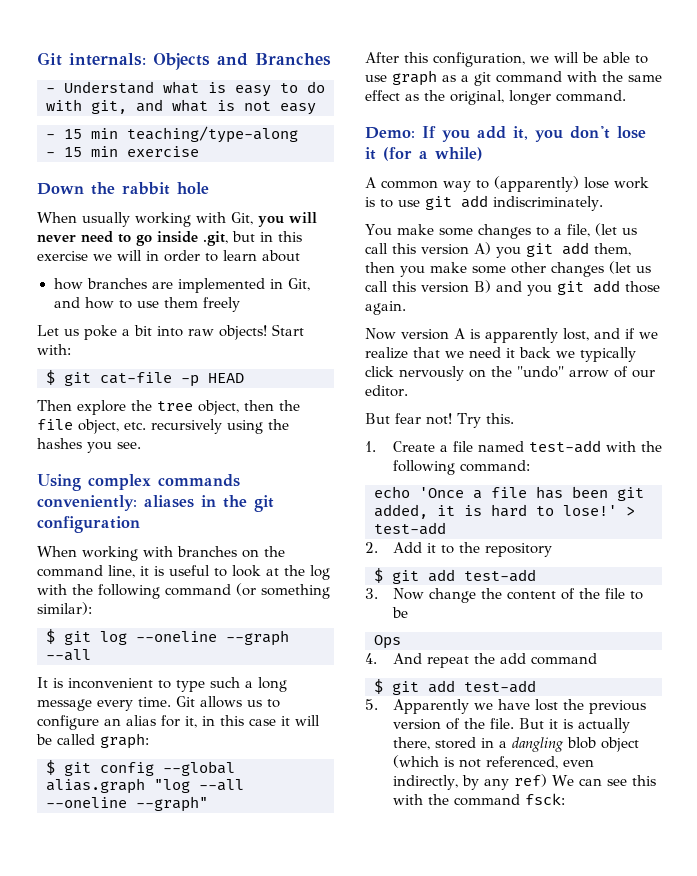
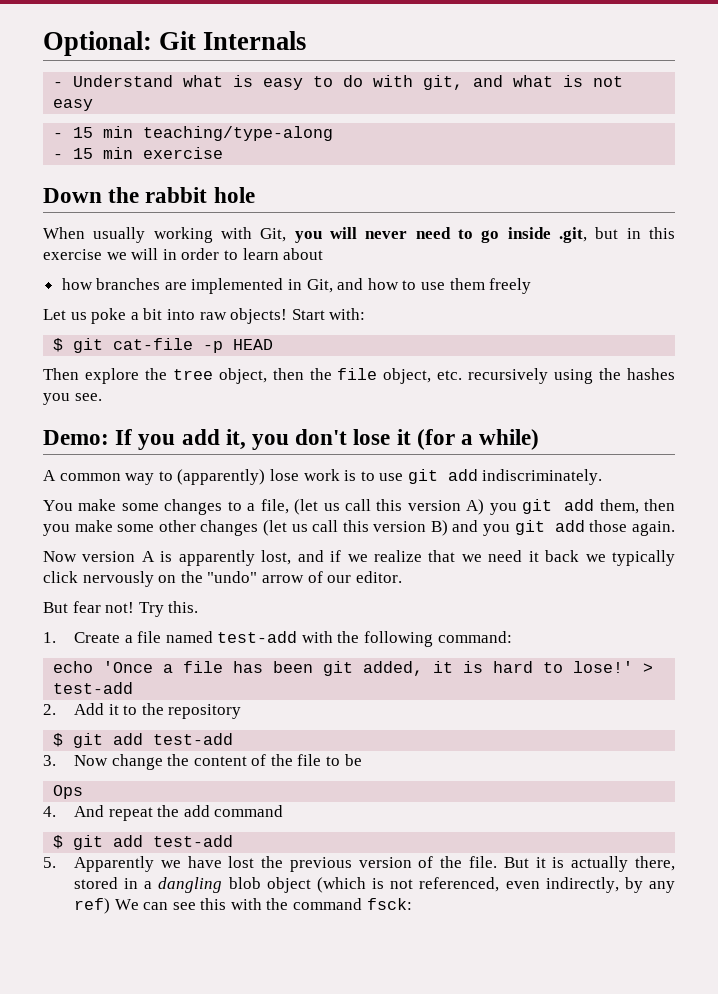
- Git internals: Objects and Branches
+ Optional: Git Internals
- Using complex commands conveniently: aliases in the git configuration
- When working with branches on the command line, it is useful to look at the log with the following command (or something similar):
- $ git log --oneline --graph --all
- It is inconvenient to type such a long message every time. Git allows us to configure an alias for it, in this case it will be called graph:
- $ git config --global alias.graph "log --all --oneline --graph"
- After this configuration, we will be able to use graph as a git command with the same effect as the original, longer command.

